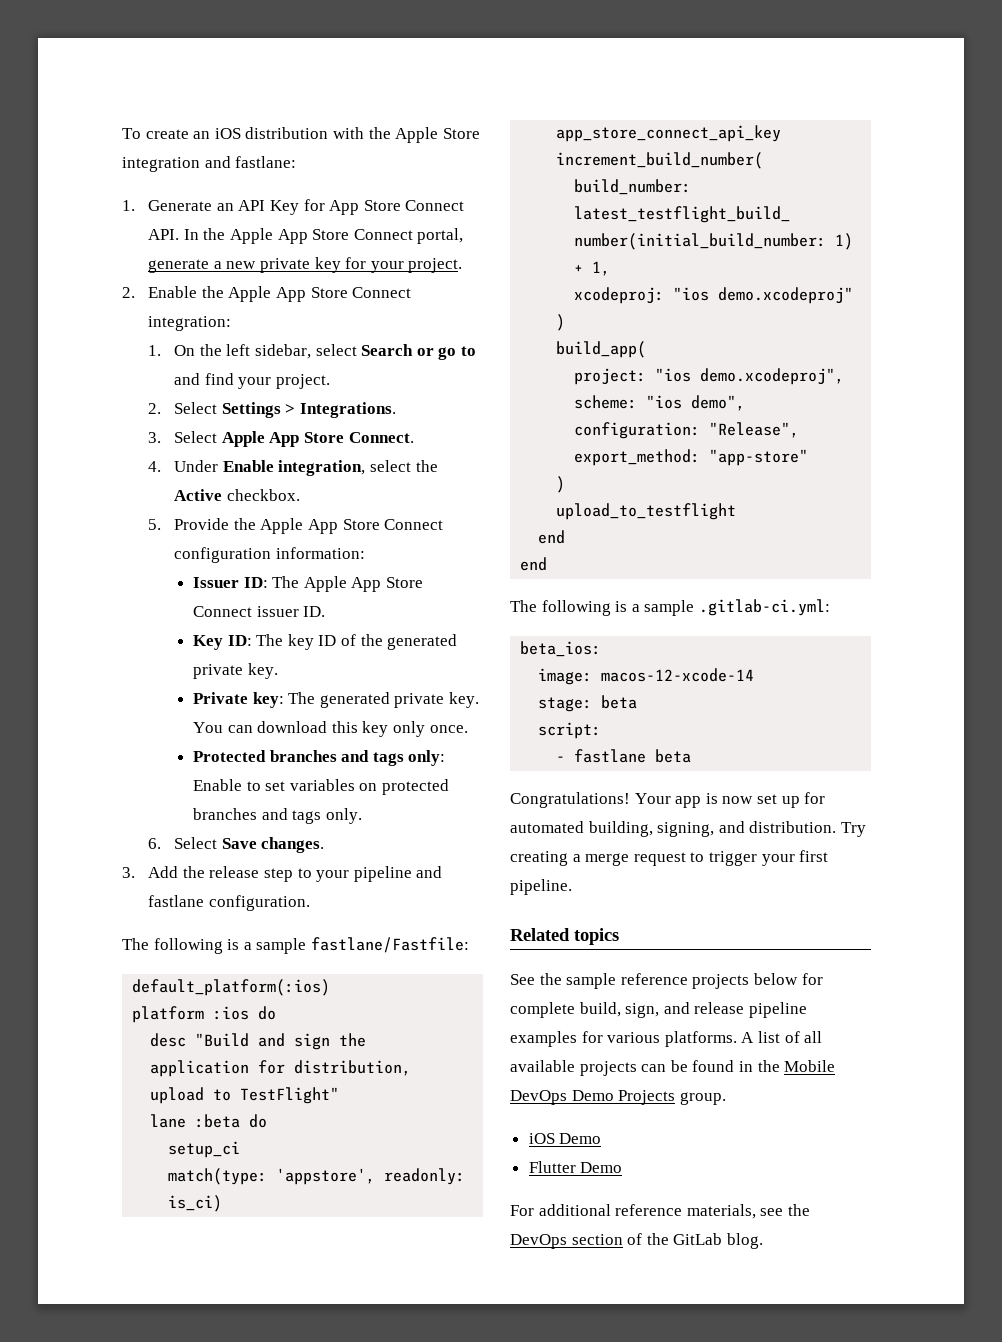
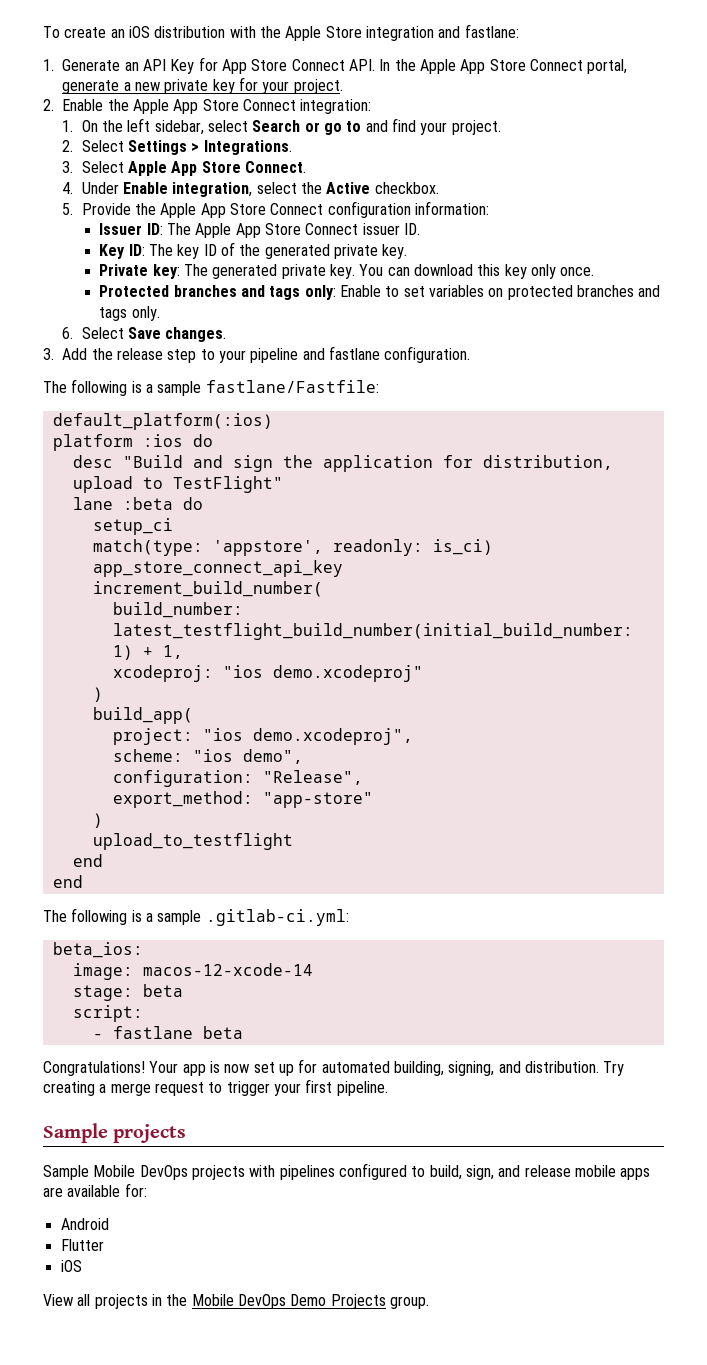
- Related topics
- See the sample reference projects below for complete build, sign, and release pipeline examples for various platforms. A list of all available projects can be found in the Mobile DevOps Demo Projects group.
+ Sample projects
+ Sample Mobile DevOps projects with pipelines configured to build, sign, and release mobile apps are available for:
+ Android
+ Flutter
+ iOS
+ View all projects in the Mobile DevOps Demo Projects group.
- iOS Demo
- Flutter Demo
- For additional reference materials, see the DevOps section of the GitLab blog.

